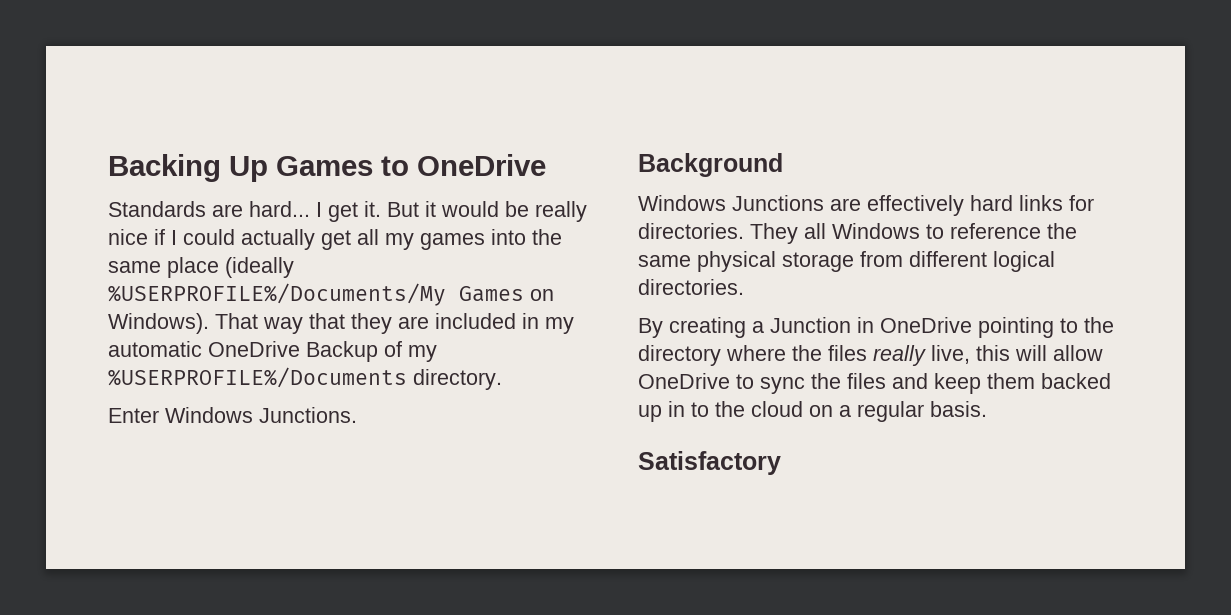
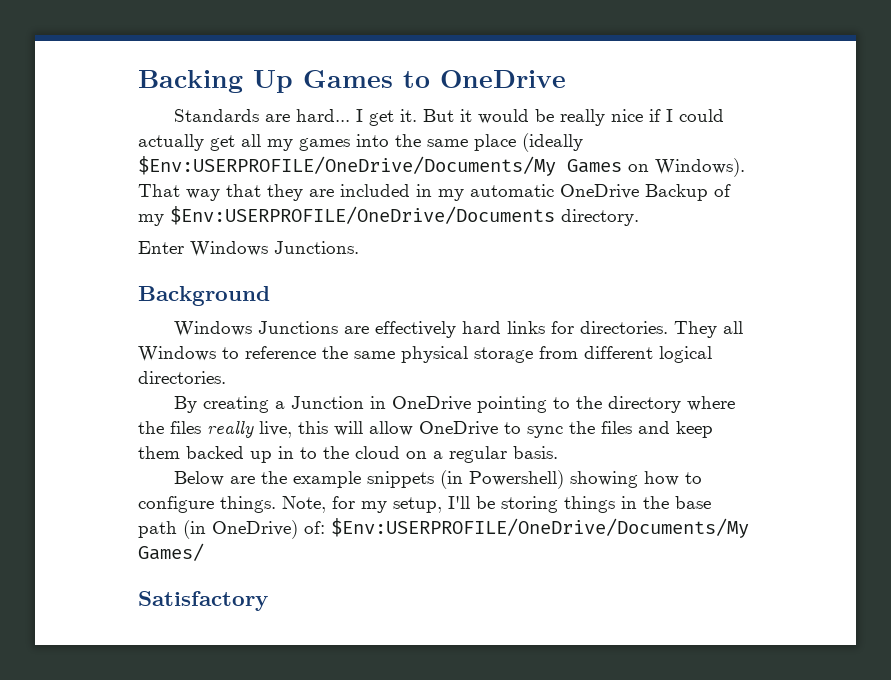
- But it would be really nice if I could actually get all my games into the same place (ideally %USERPROFILE%/Documents/My Games on Windows).
+ But it would be really nice if I could actually get all my games into the same place (ideally $Env:USERPROFILE/OneDrive/Documents/My Games on Windows).
- That way that they are included in my automatic OneDrive Backup of my %USERPROFILE%/Documents directory.
+ That way that they are included in my automatic OneDrive Backup of my $Env:USERPROFILE/OneDrive/Documents directory.
+ Below are the example snippets (in Powershell) showing how to configure things. Note, for my setup, I'll be storing things in the base path (in OneDrive) of: $Env:USERPROFILE/OneDrive/Documents/My Games/

